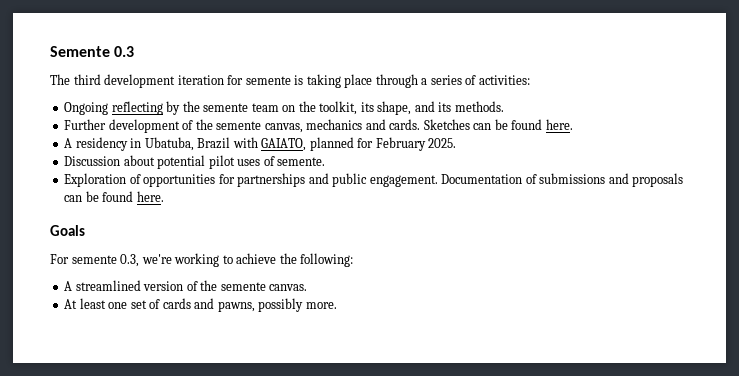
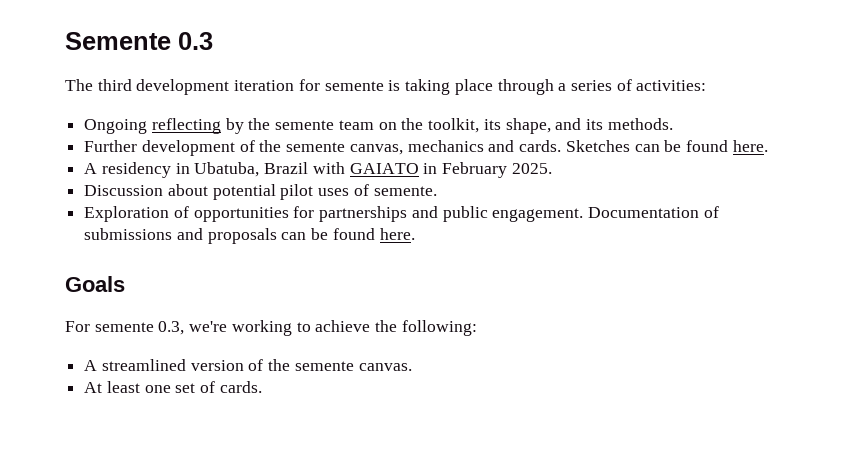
- A residency in Ubatuba, Brazil with GAIATO, planned for February 2025.
+ A residency in Ubatuba, Brazil with GAIATO in February 2025.
- At least one set of cards and pawns, possibly more.
+ At least one set of cards.

